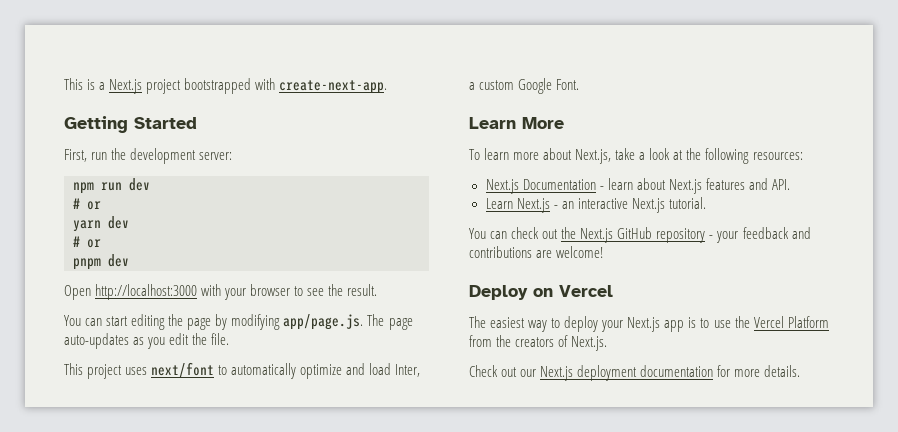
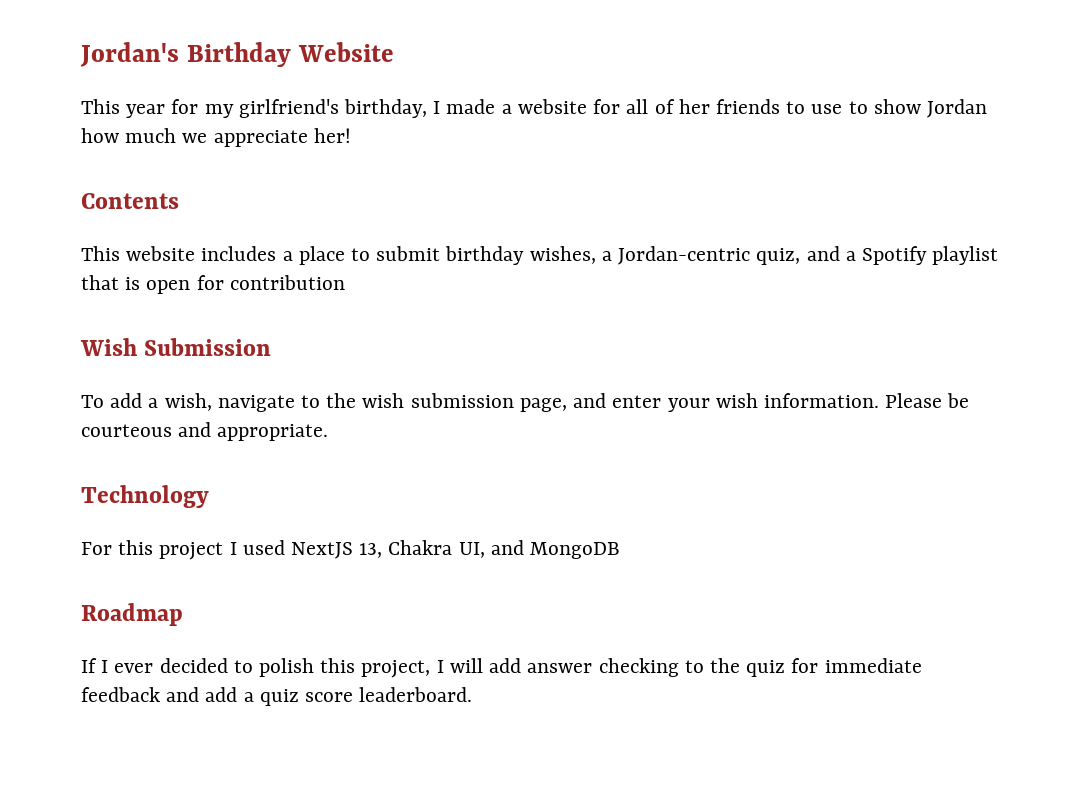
- This is a Next.js project bootstrapped with create-next-app.
- Getting Started
- First, run the development server:
- npm run dev
- # or
- yarn dev
- # or
- pnpm dev
- Open http://localhost:3000 with your browser to see the result.
- You can start editing the page by modifying app/page.js. The page auto-updates as you edit the file.
- This project uses next/font to automatically optimize and load Inter, a custom Google Font.
- Learn More
- To learn more about Next.js, take a look at the following resources:
- Next.js Documentation - learn about Next.js features and API.
- Learn Next.js - an interactive Next.js tutorial.
- You can check out the Next.js GitHub repository - your feedback and contributions are welcome!
- Deploy on Vercel
- The easiest way to deploy your Next.js app is to use the Vercel Platform from the creators of Next.js.
- Check out our Next.js deployment documentation for more details.
+ Jordan's Birthday Website
+ This year for my girlfriend's birthday, I made a website for all of her friends to use to show Jordan how much we appreciate her!
+ Contents
+ This website includes a place to submit birthday wishes, a Jordan-centric quiz, and a Spotify playlist that is open for contribution
+ Wish Submission
+ To add a wish, navigate to the wish submission page, and enter your wish information. Please be courteous and appropriate.
+ Technology
+ For this project I used NextJS 13, Chakra UI, and MongoDB
+ Roadmap
+ If I ever decided to polish this project, I will add answer checking to the quiz for immediate feedback and add a quiz score leaderboard.

